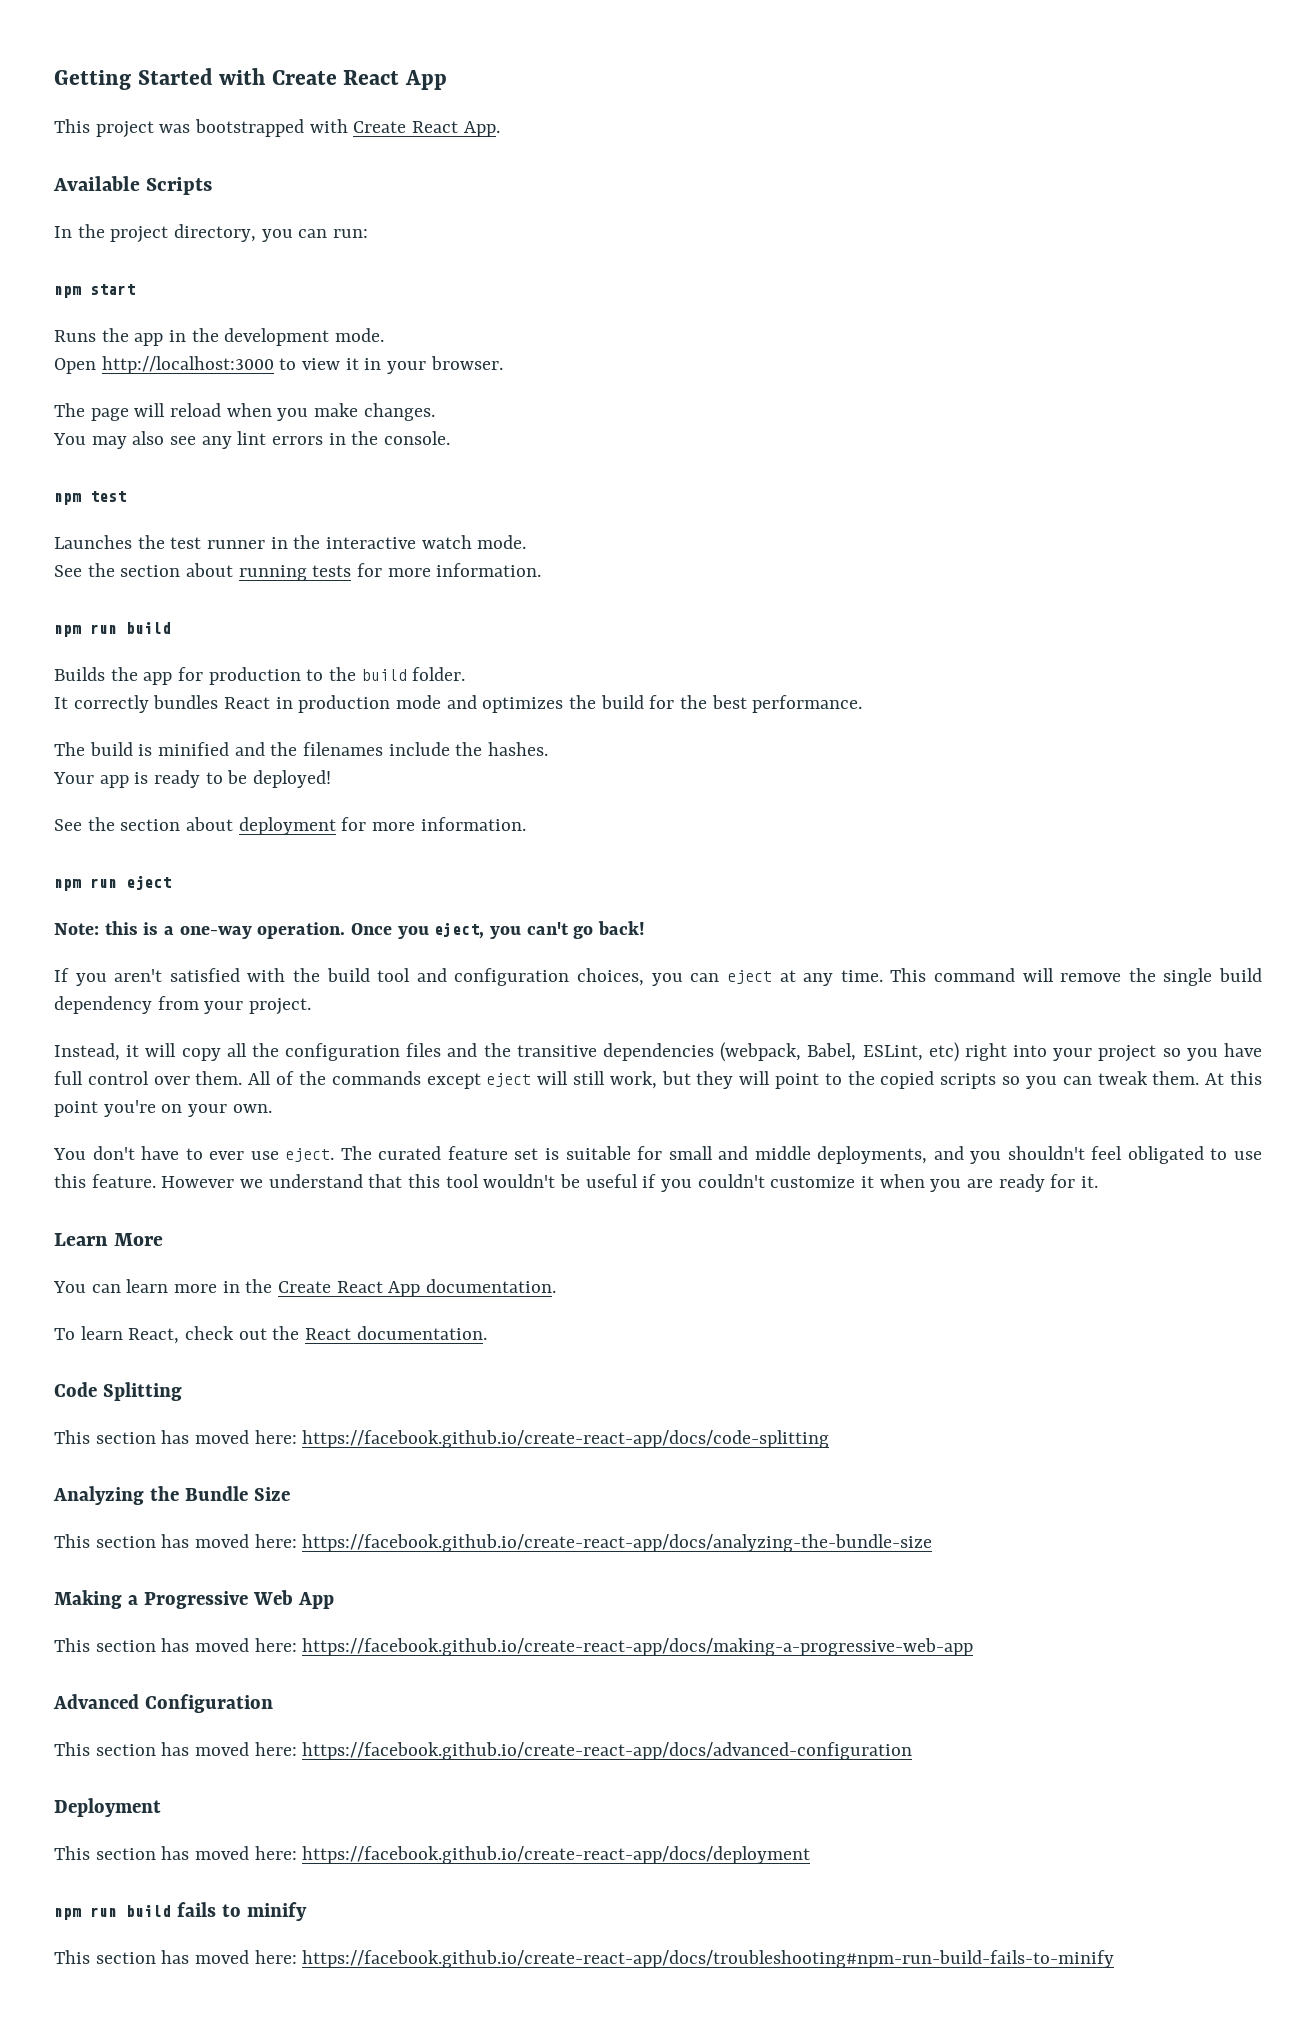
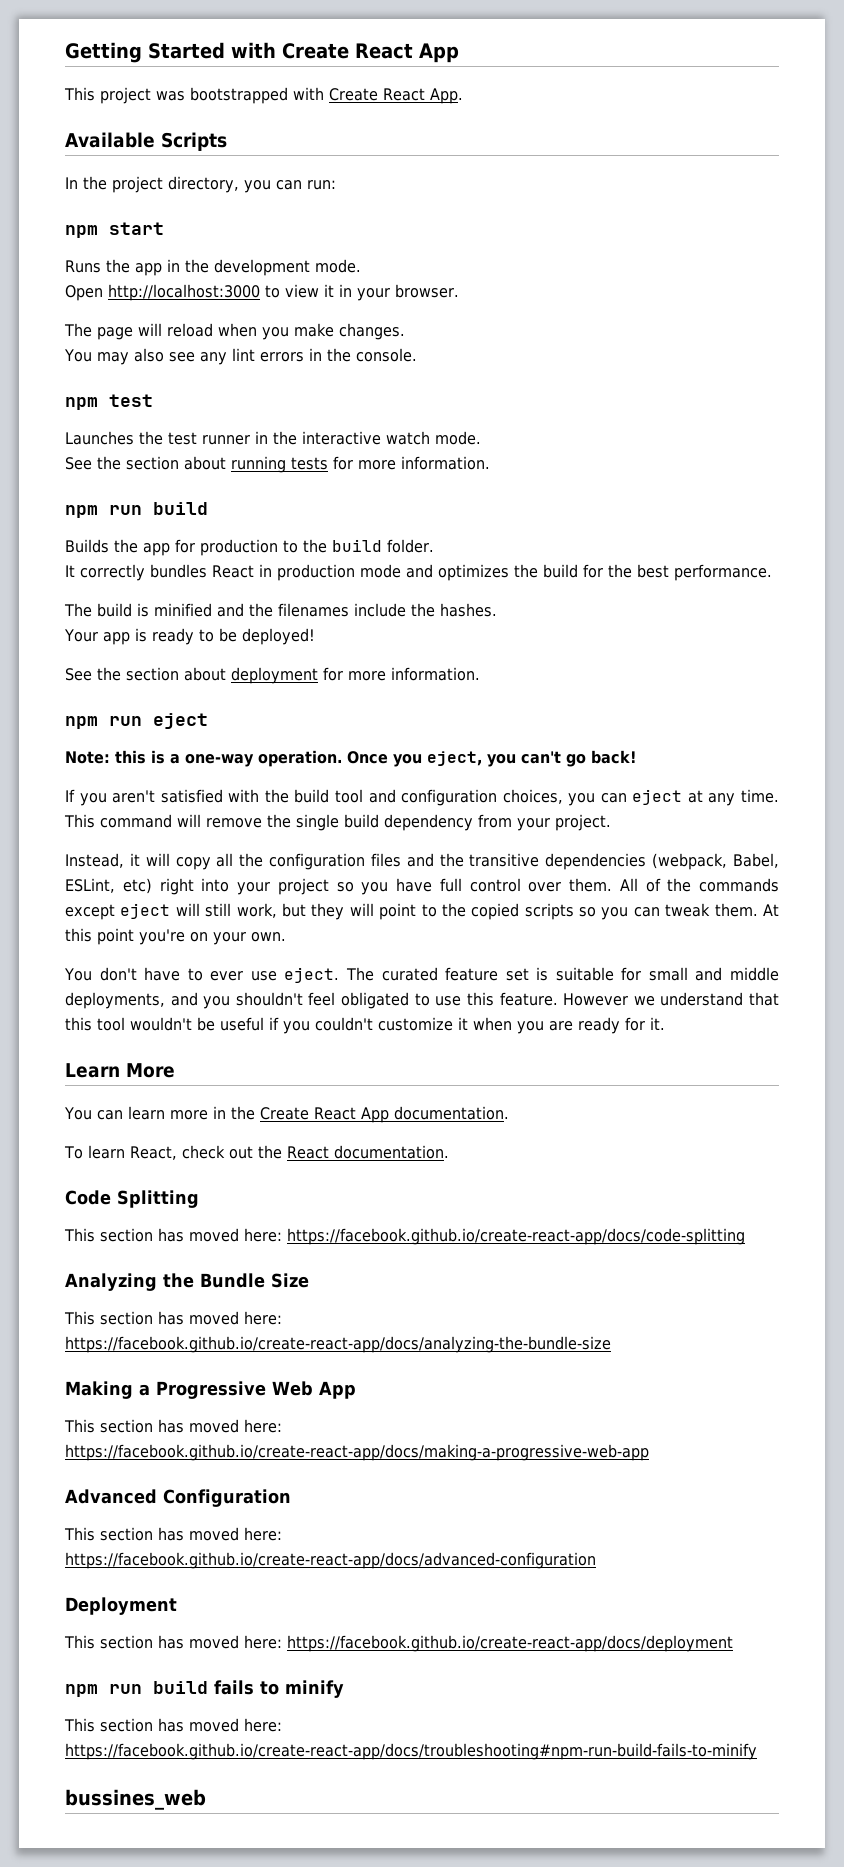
+ bussines_web

